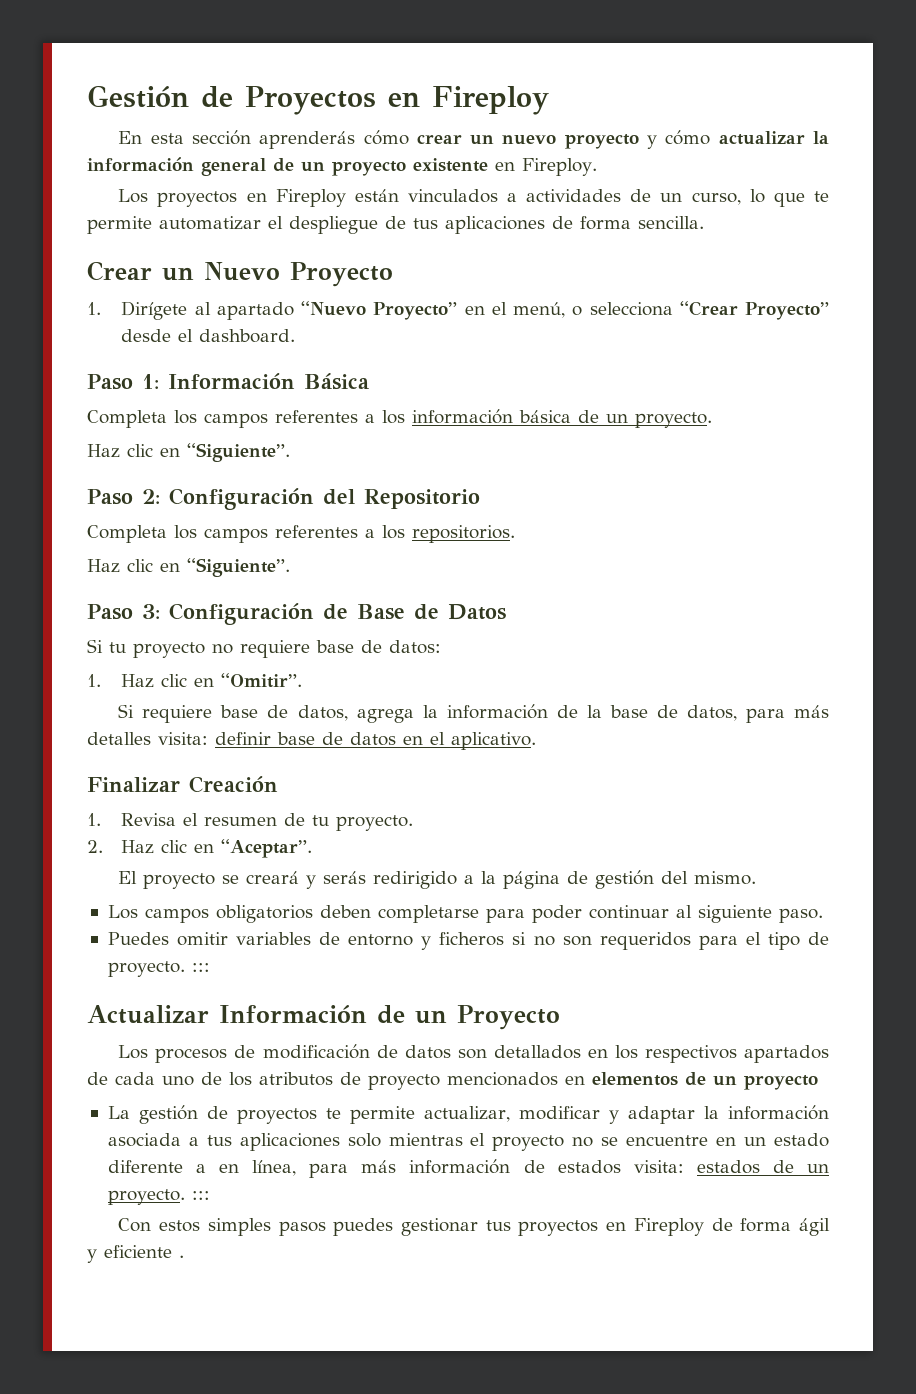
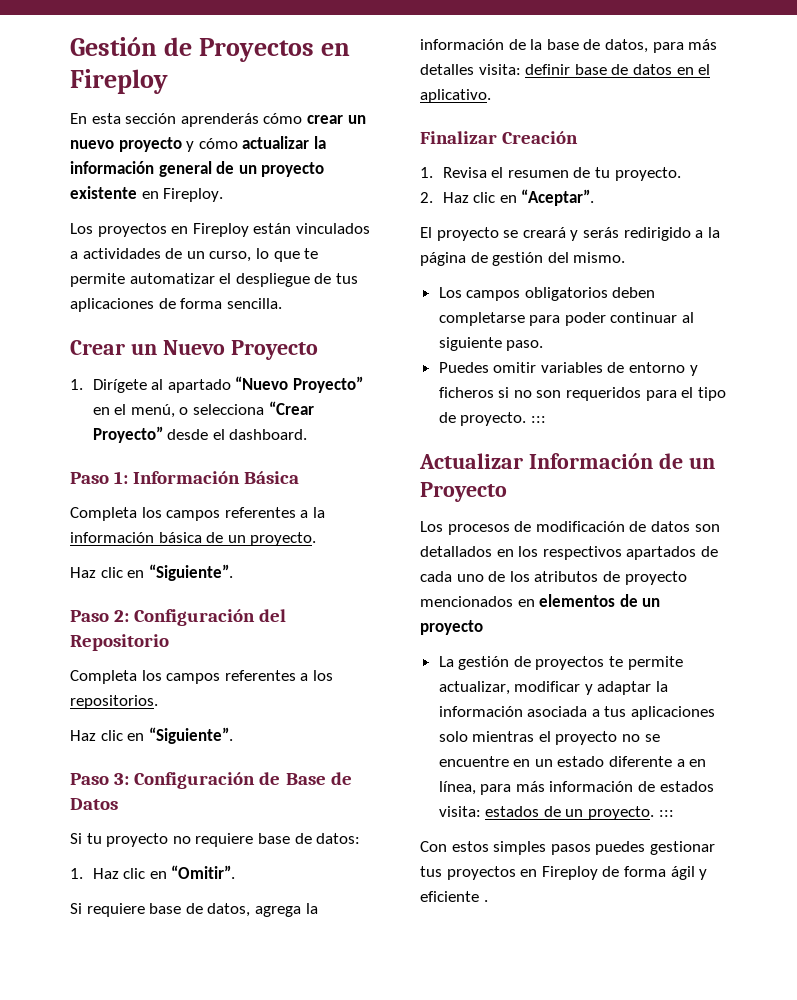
- Completa los campos referentes a los información básica de un proyecto.
+ Completa los campos referentes a la información básica de un proyecto.

